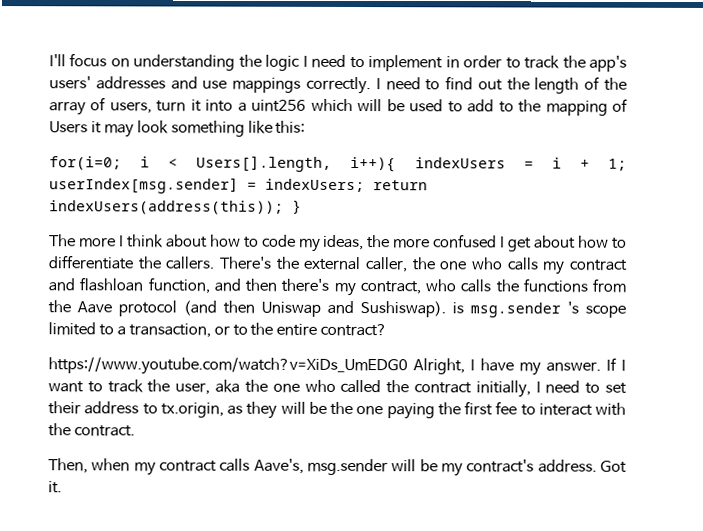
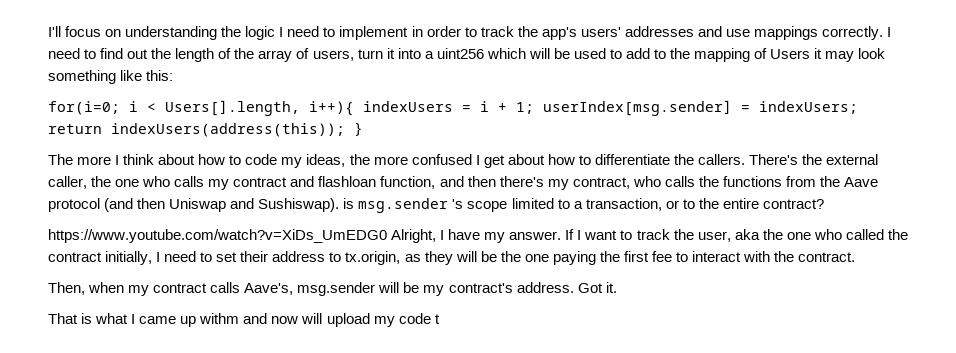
+ That is what I came up withm and now will upload my code t

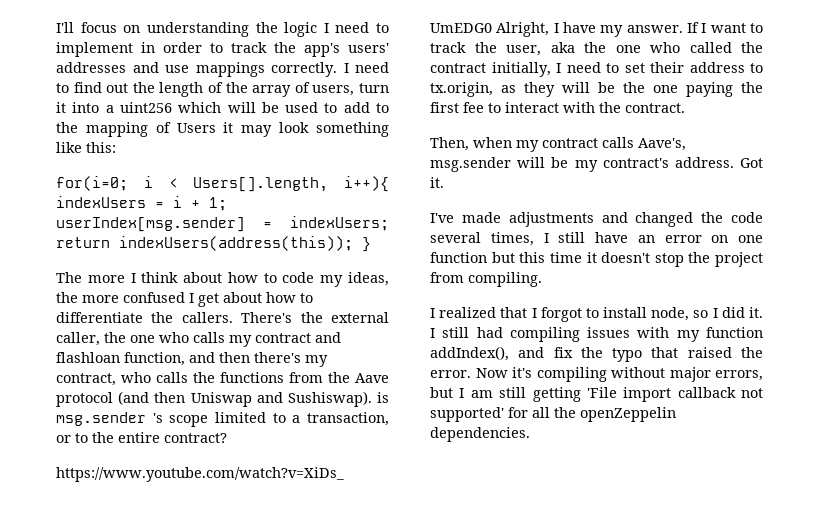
- That is what I came up withm and now will upload my code t
+ I've made adjustments and changed the code several times, I still have an error on one function but this time it doesn't stop the project from compiling.
+ I realized that I forgot to install node, so I did it. I still had compiling issues with my function addIndex(), and fix the typo that raised the error. Now it's compiling without major errors, but I am still getting 'File import callback not supported' for all the openZeppelin dependencies.

